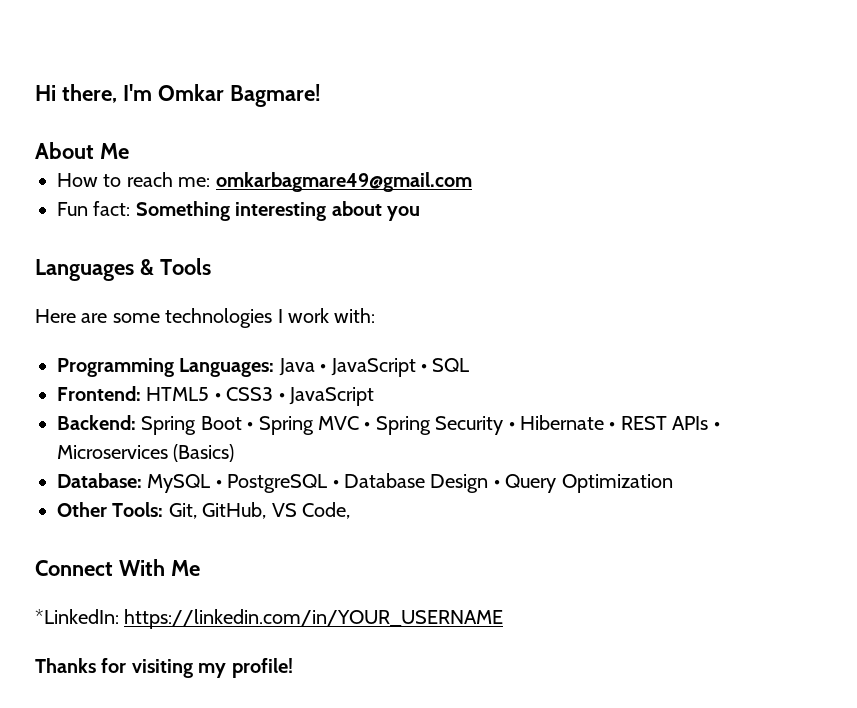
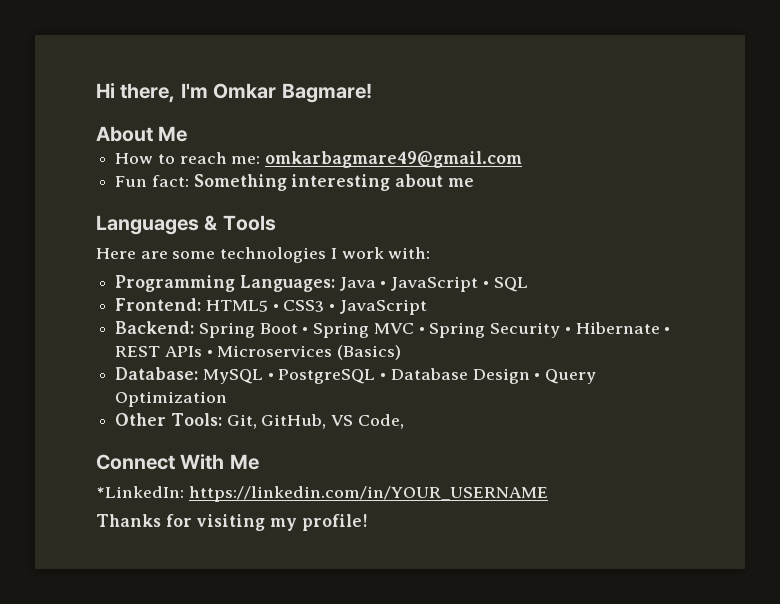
- Fun fact: Something interesting about you
+ Fun fact: Something interesting about me

